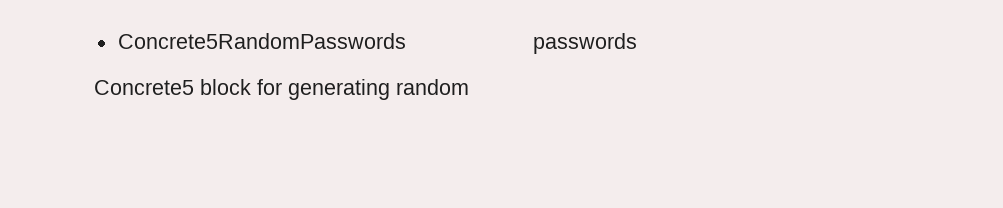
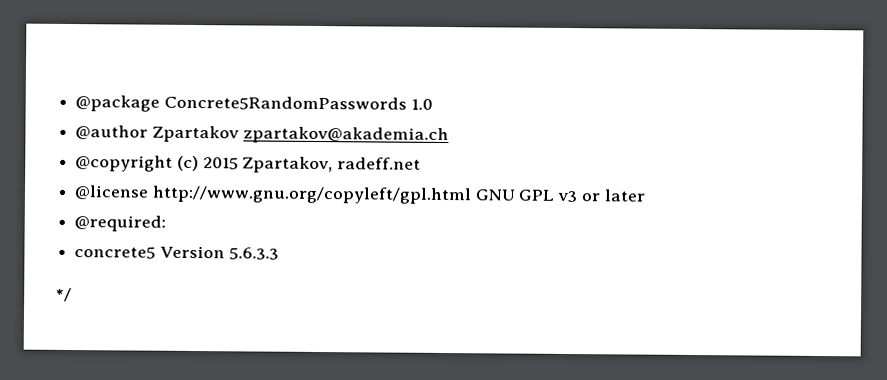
- Concrete5RandomPasswords
- Concrete5 block for generating random passwords
+ @package Concrete5RandomPasswords 1.0
+ @author Zpartakov zpartakov@akademia.ch
+ @copyright (c) 2015 Zpartakov, radeff.net
+ @license http://www.gnu.org/copyleft/gpl.html GNU GPL v3 or later
+ @required:
+ concrete5 Version 5.6.3.3
+ */

